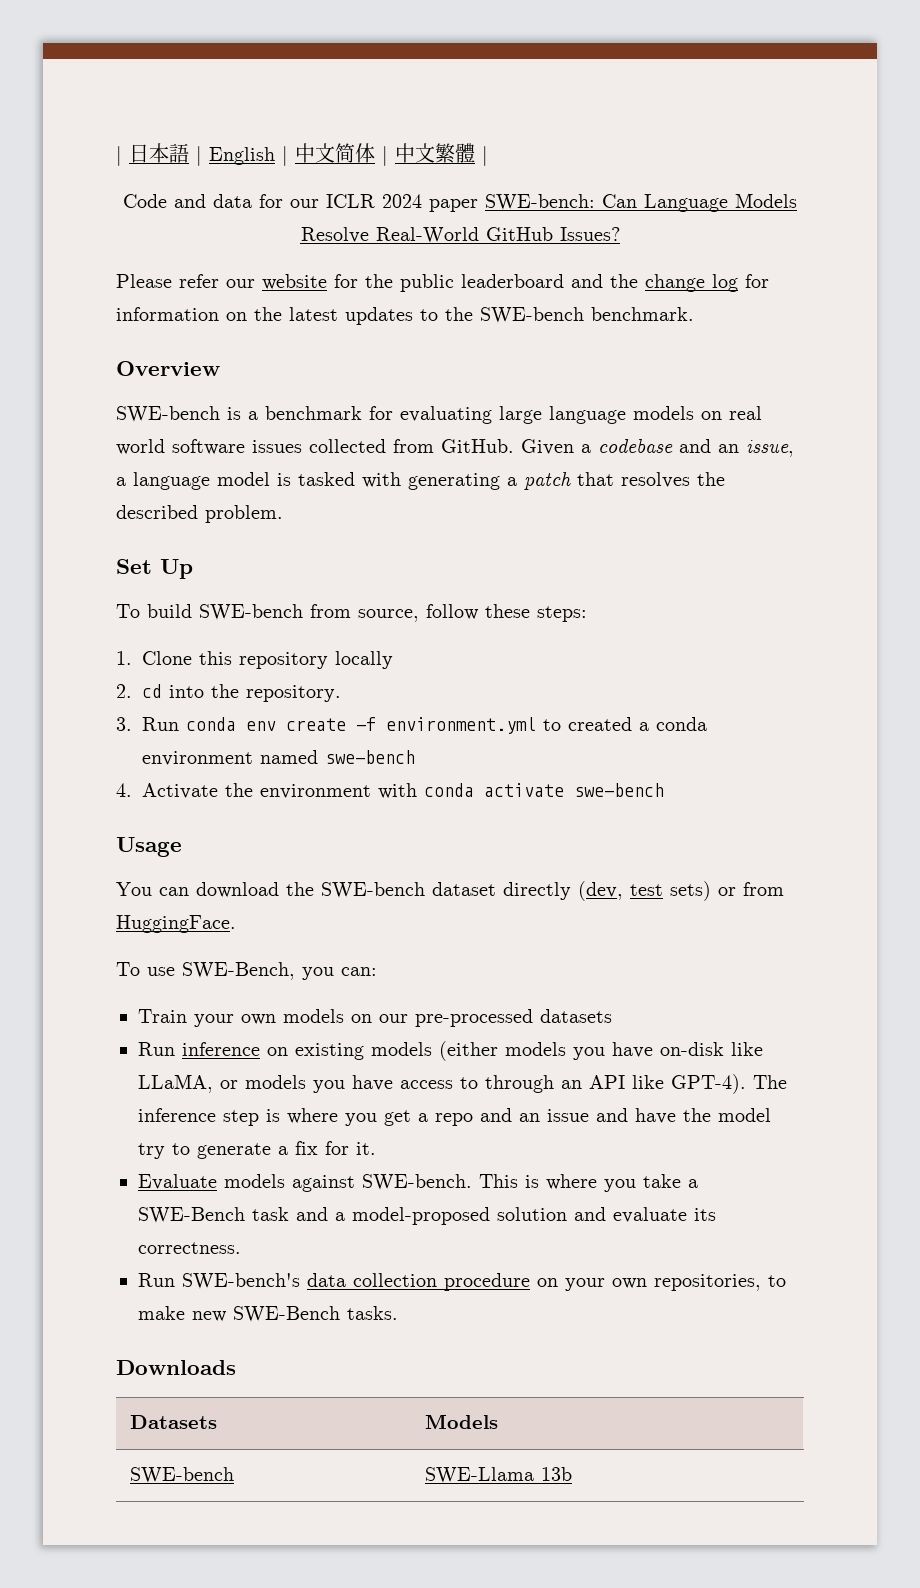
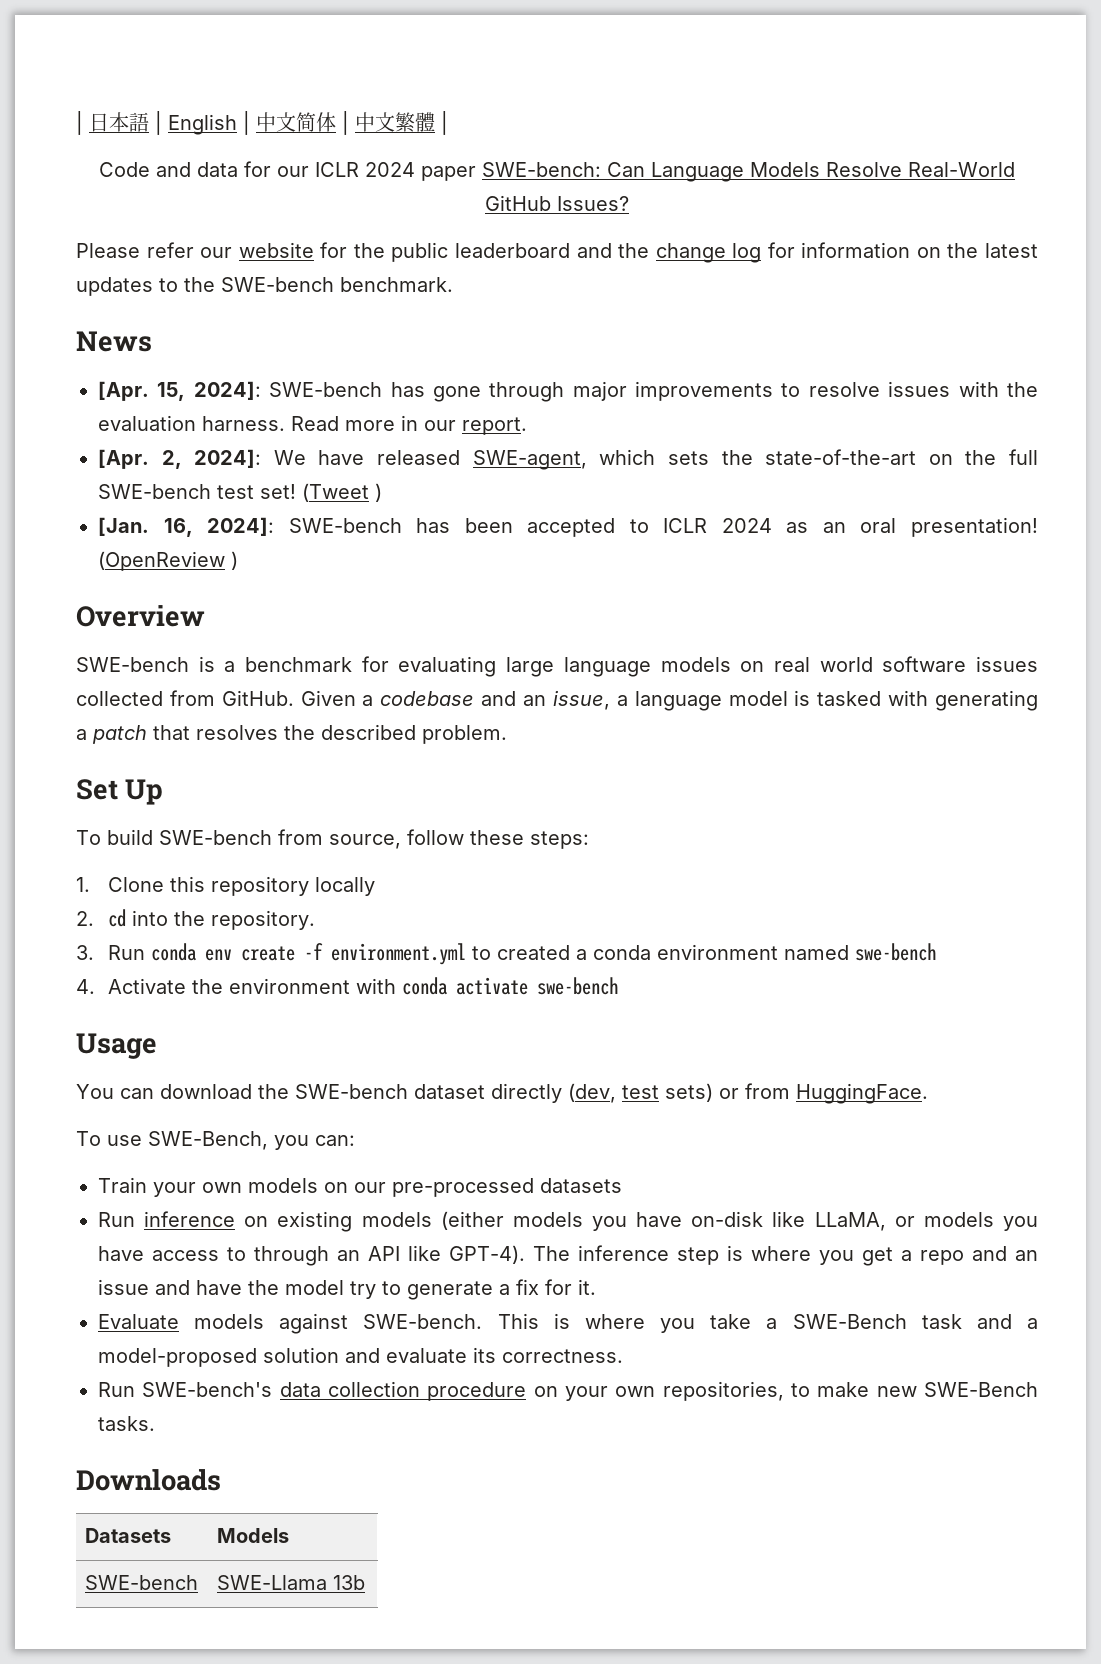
+ News
+ [Apr. 15, 2024]: SWE-bench has gone through major improvements to resolve issues with the evaluation harness. Read more in our report.
+ [Apr. 2, 2024]: We have released SWE-agent, which sets the state-of-the-art on the full SWE-bench test set! (Tweet )
+ [Jan. 16, 2024]: SWE-bench has been accepted to ICLR 2024 as an oral presentation! (OpenReview )

